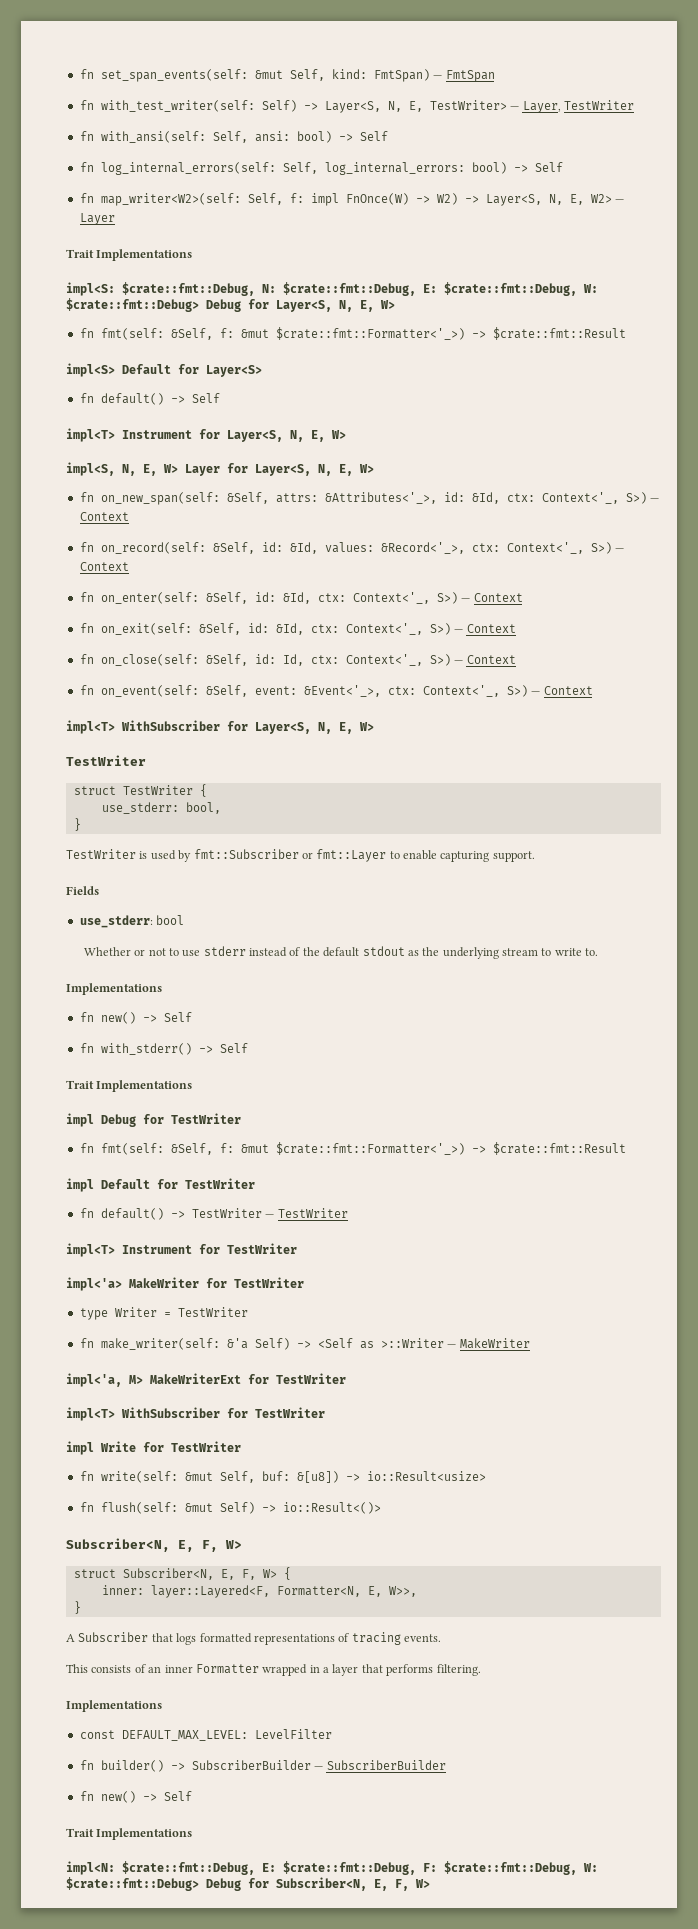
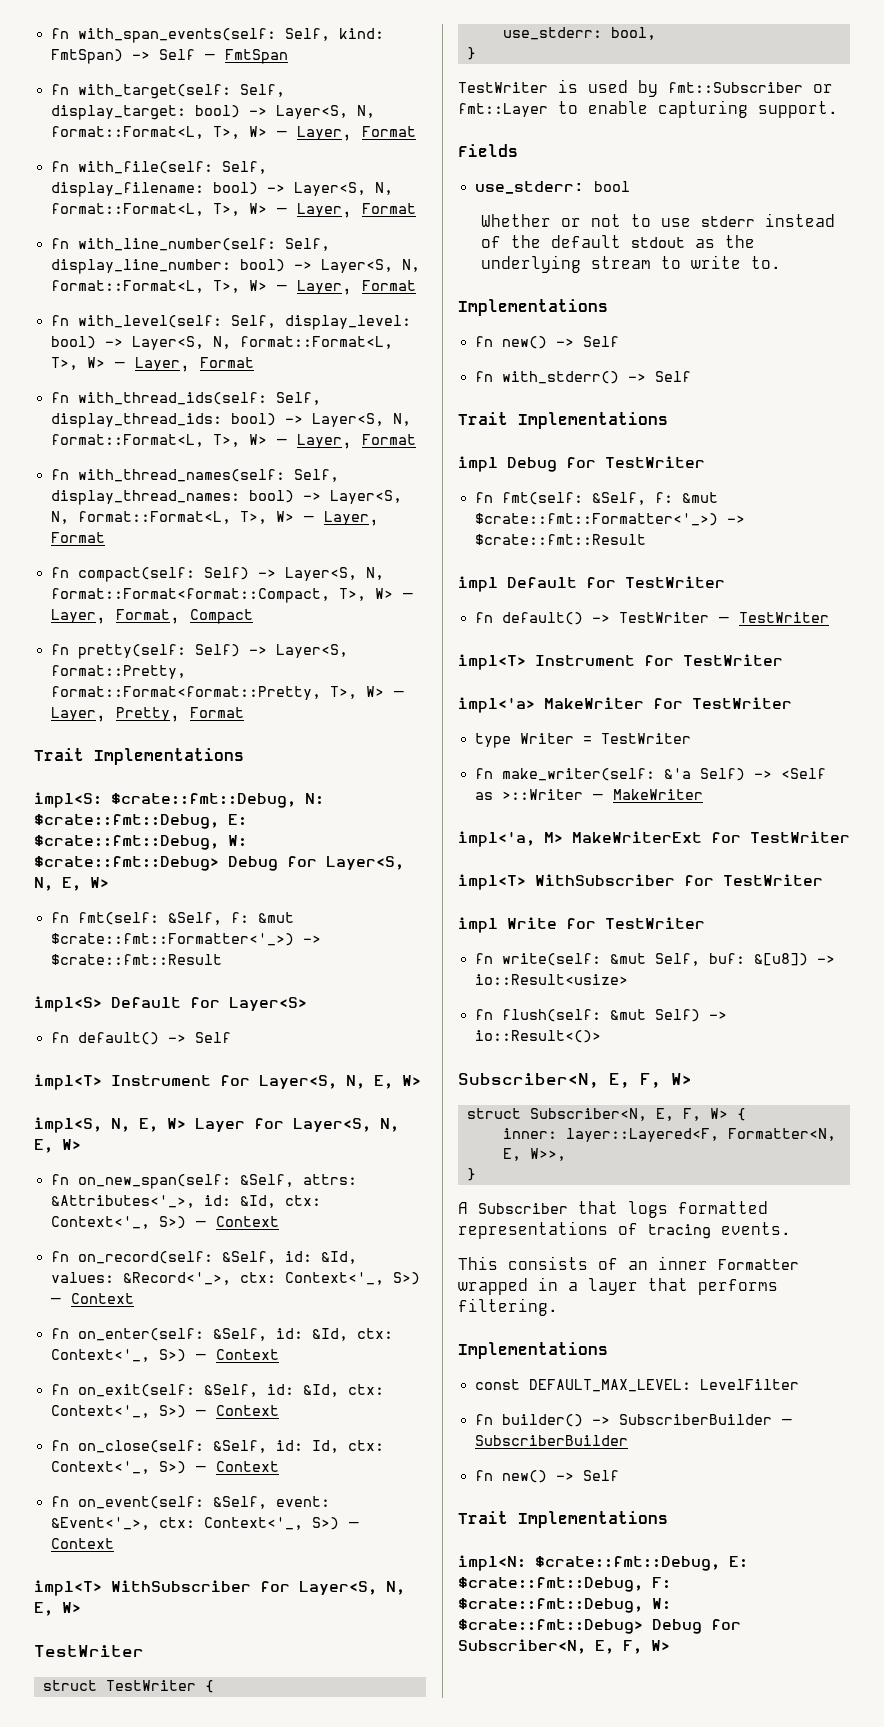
- fn set_span_events(self: &mut Self, kind: FmtSpan) — FmtSpan
+ fn with_span_events(self: Self, kind: FmtSpan) -> Self — FmtSpan
- fn with_test_writer(self: Self) -> Layer<S, N, E, TestWriter> — Layer, TestWriter
- fn with_ansi(self: Self, ansi: bool) -> Self
- fn log_internal_errors(self: Self, log_internal_errors: bool) -> Self
- fn map_writer<W2>(self: Self, f: impl FnOnce(W) -> W2) -> Layer<S, N, E, W2> — Layer
+ fn with_target(self: Self, display_target: bool) -> Layer<S, N, format::Format<L, T>, W> — Layer, Format
+ fn with_file(self: Self, display_filename: bool) -> Layer<S, N, format::Format<L, T>, W> — Layer, Format
+ fn with_line_number(self: Self, display_line_number: bool) -> Layer<S, N, format::Format<L, T>, W> — Layer, Format
+ fn with_level(self: Self, display_level: bool) -> Layer<S, N, format::Format<L, T>, W> — Layer, Format
+ fn with_thread_ids(self: Self, display_thread_ids: bool) -> Layer<S, N, format::Format<L, T>, W> — Layer, Format
+ fn with_thread_names(self: Self, display_thread_names: bool) -> Layer<S, N, format::Format<L, T>, W> — Layer, Format
+ fn compact(self: Self) -> Layer<S, N, format::Format<format::Compact, T>, W> — Layer, Format, Compact
+ fn pretty(self: Self) -> Layer<S, format::Pretty, format::Format<format::Pretty, T>, W> — Layer, Pretty, Format

